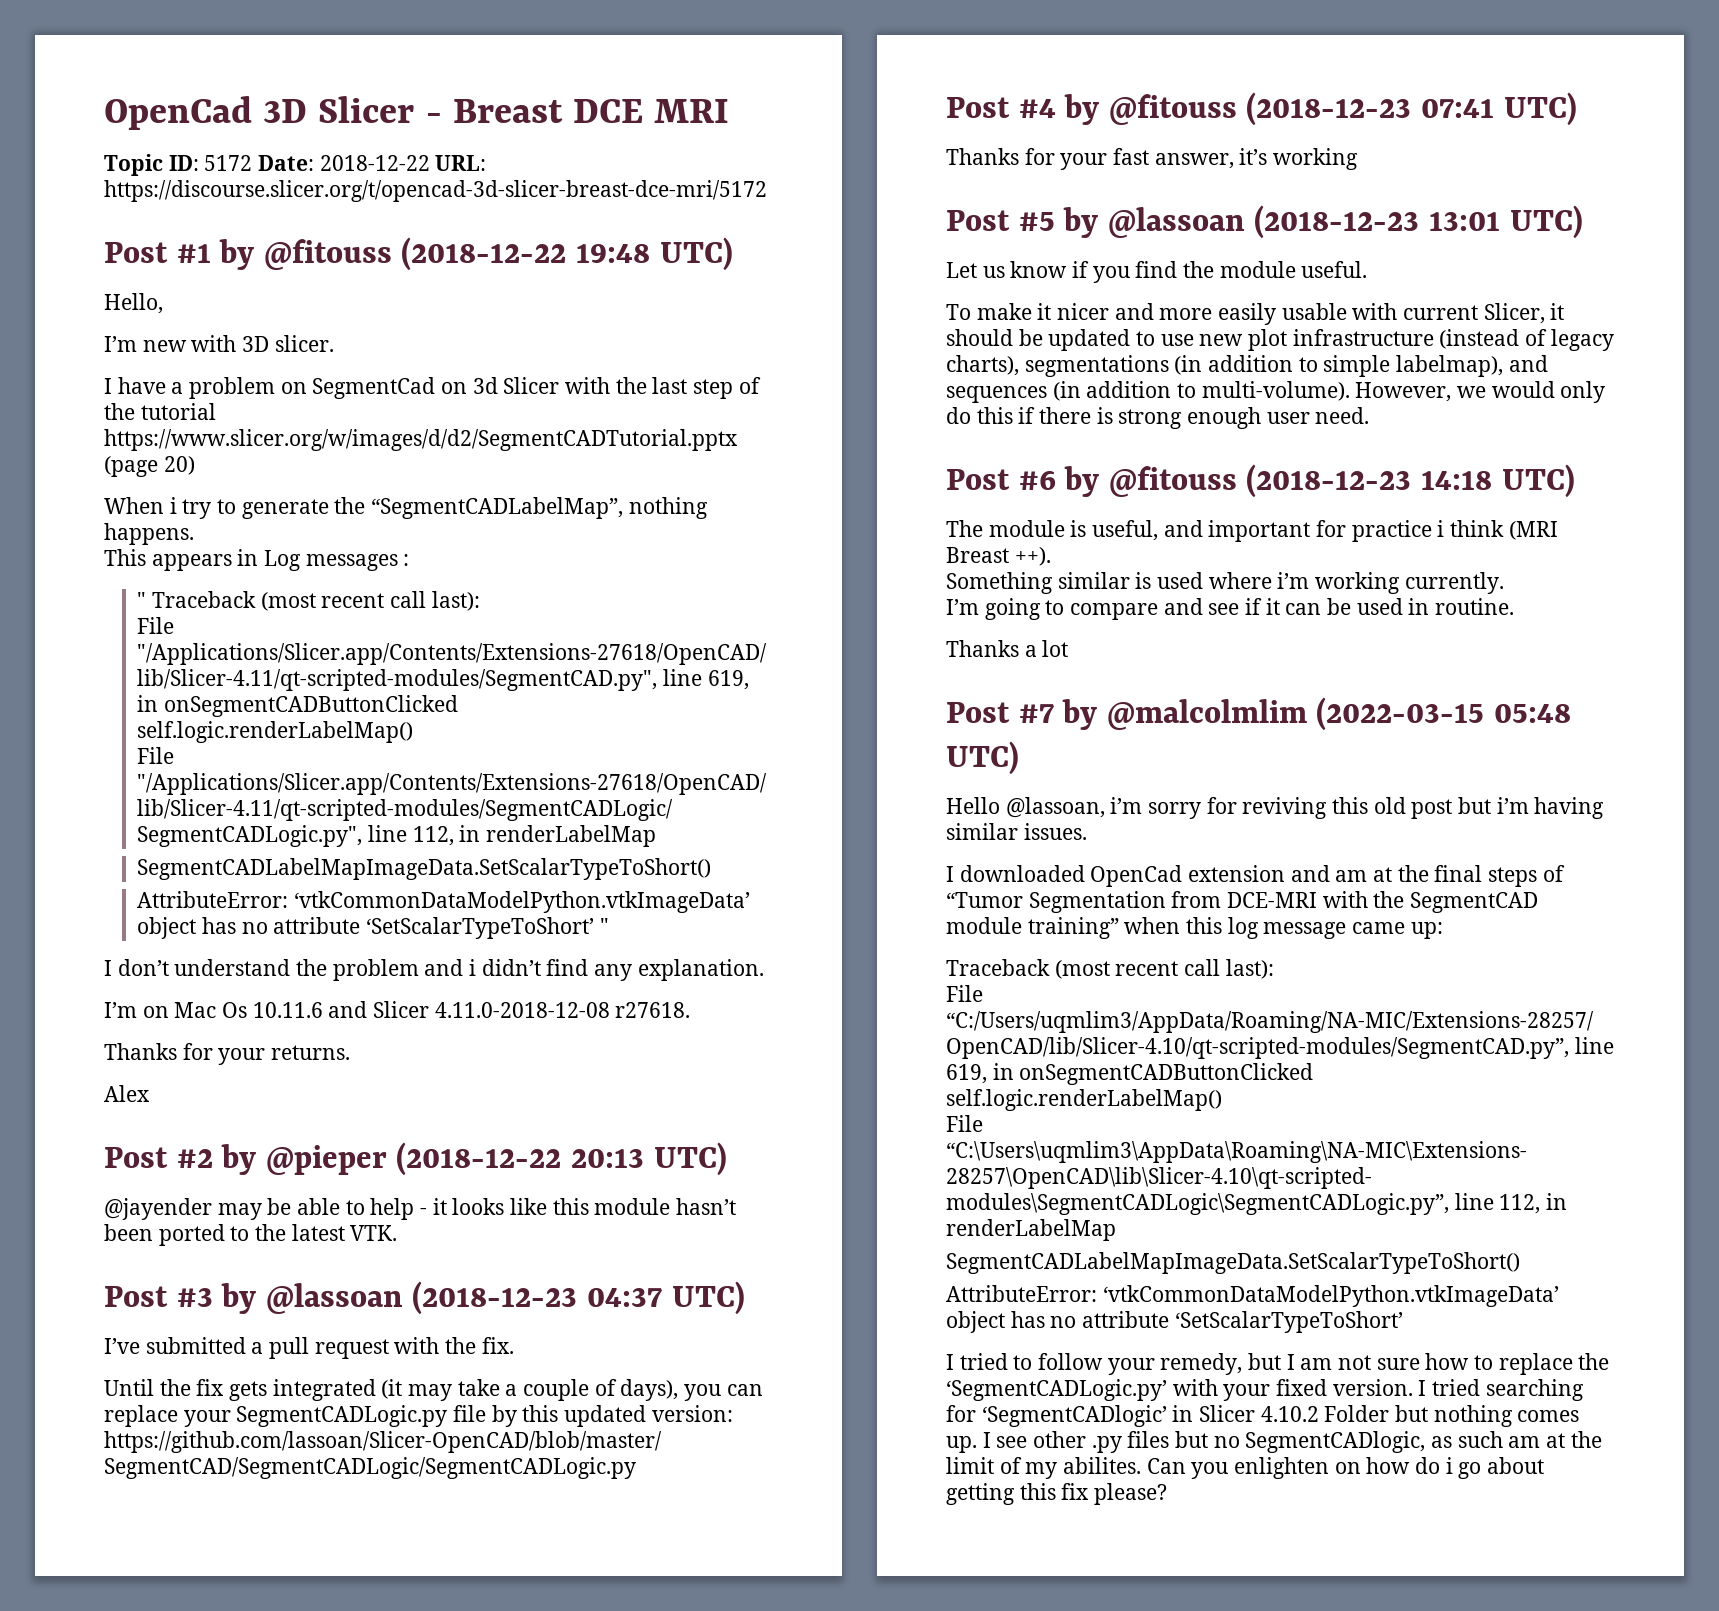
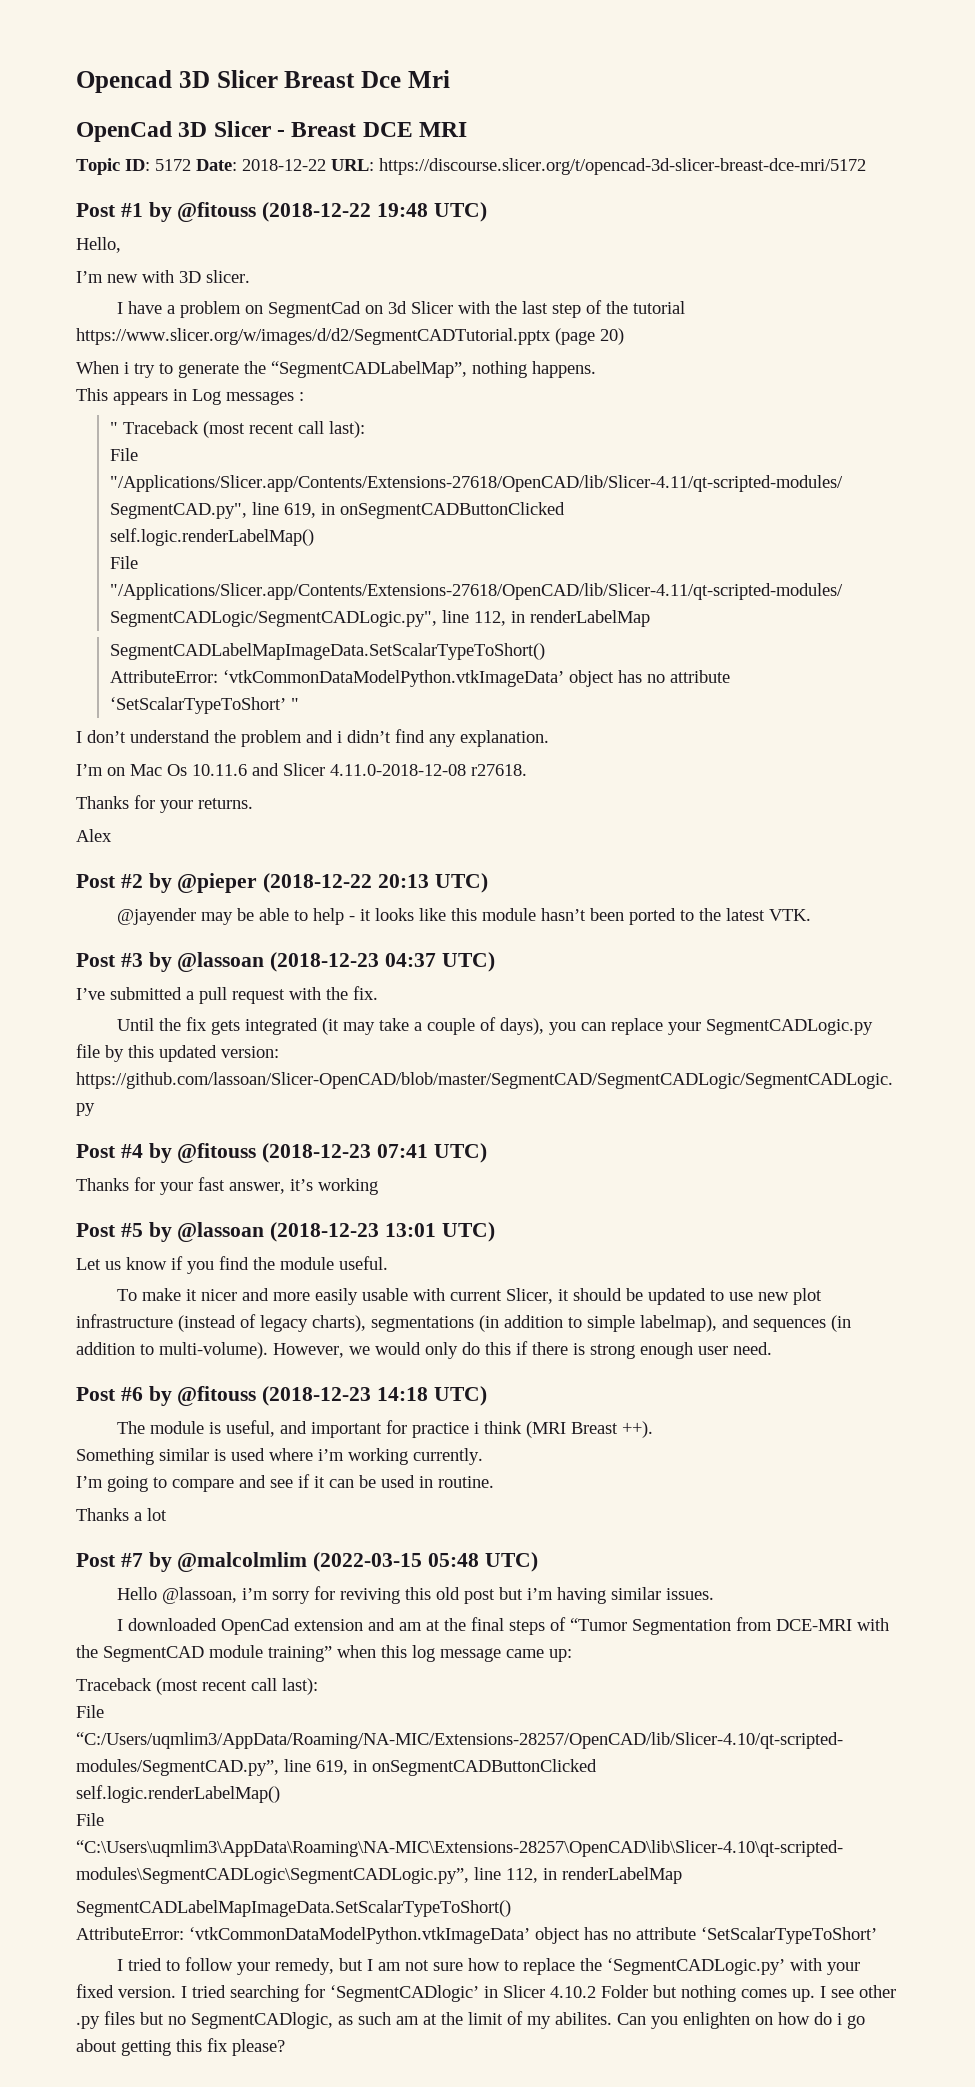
+ Opencad 3D Slicer Breast Dce Mri

